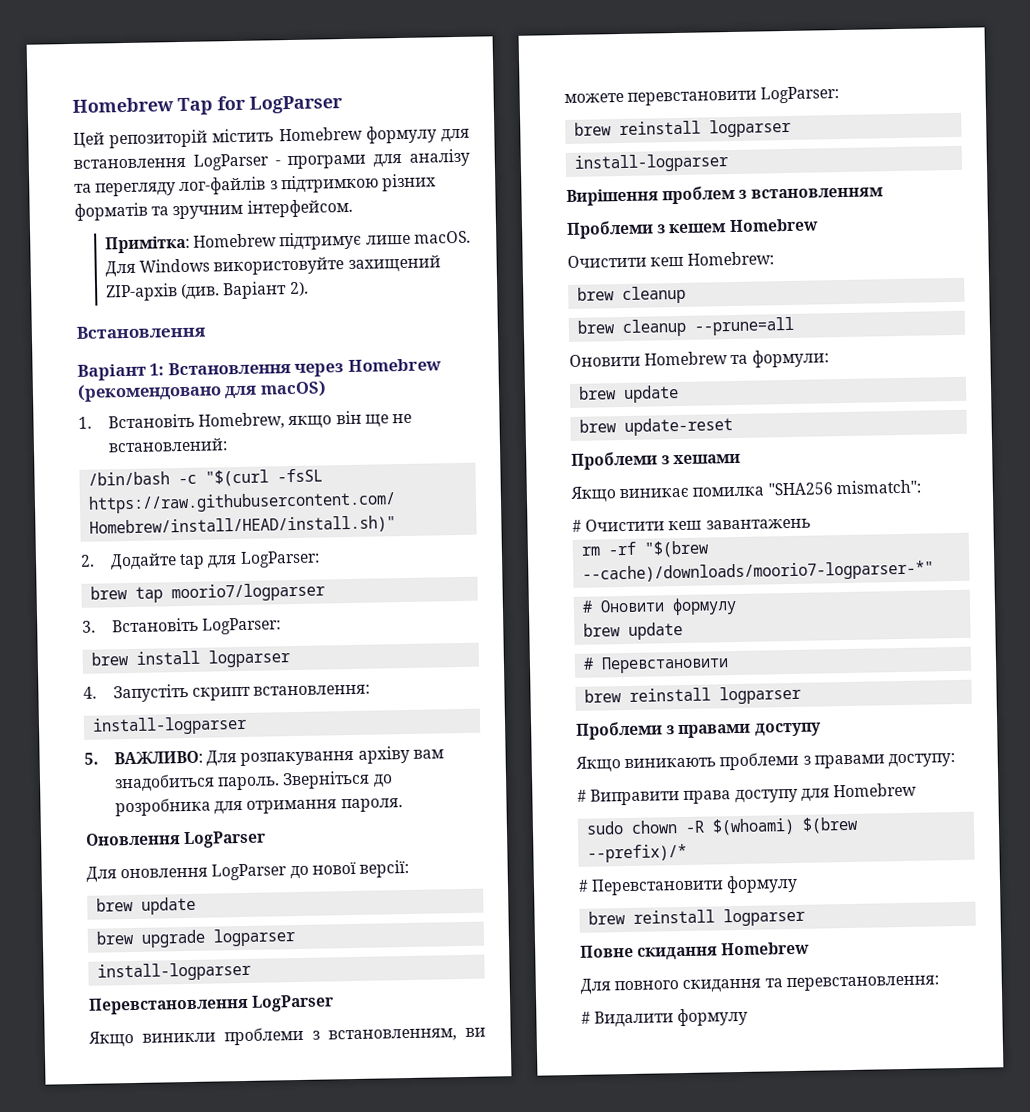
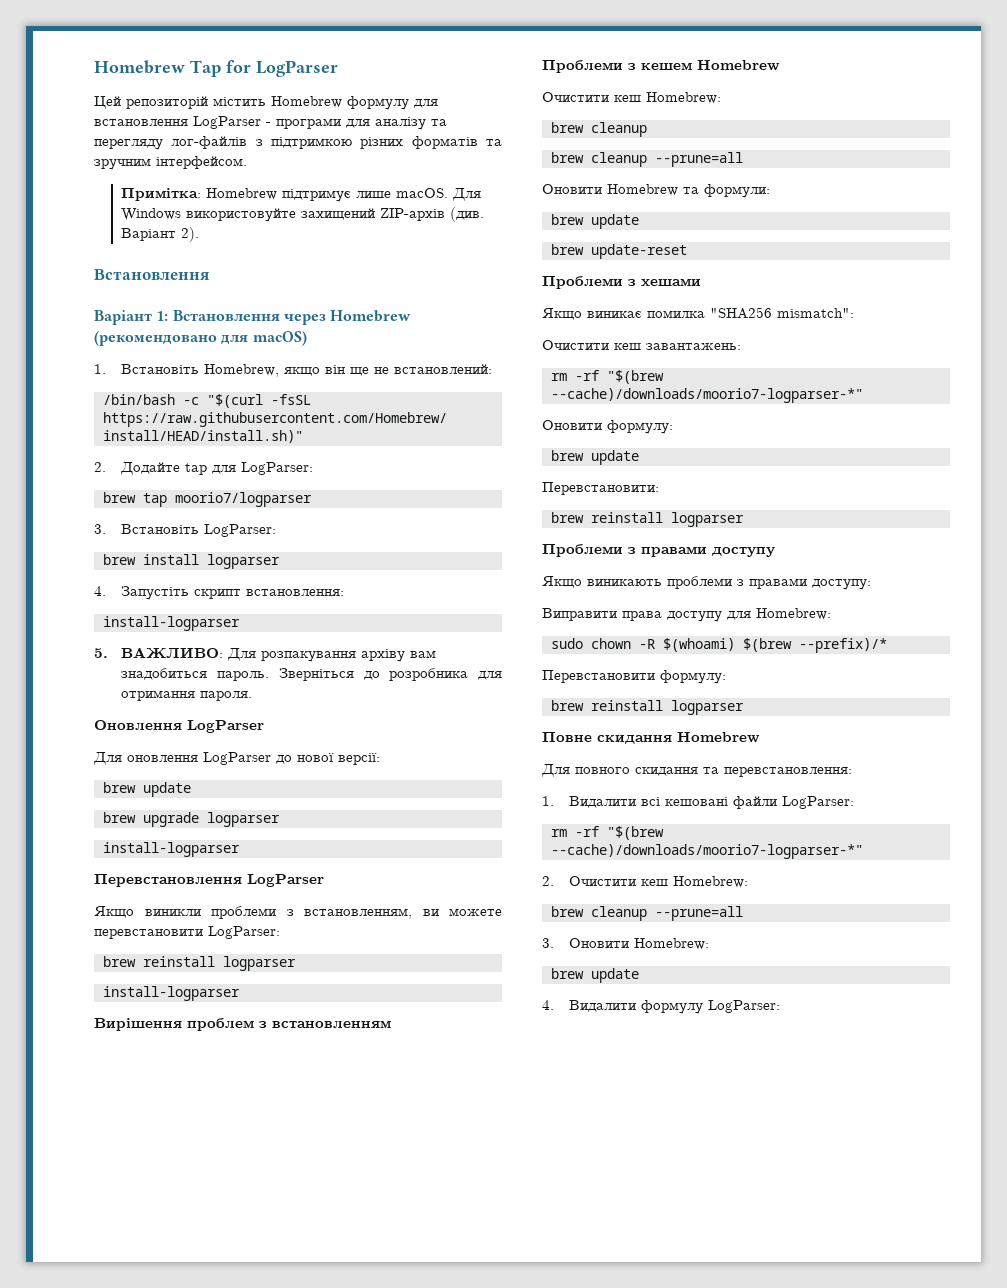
- # Очистити кеш завантажень
+ Очистити кеш завантажень:
  rm -rf "$(brew --cache)/downloads/moorio7-logparser-*"
- # Оновити формулу
+ Оновити формулу:
  brew update
- # Перевстановити
+ Перевстановити:
- # Виправити права доступу для Homebrew
+ Виправити права доступу для Homebrew:
- # Перевстановити формулу
+ Перевстановити формулу:
- # Видалити формулу
+ 1. Видалити всі кешовані файли LogParser:
+ rm -rf "$(brew --cache)/downloads/moorio7-logparser-*"
+ 2. Очистити кеш Homebrew:
+ brew cleanup --prune=all
+ 3. Оновити Homebrew:
+ brew update
+ 4. Видалити формулу LogParser:

